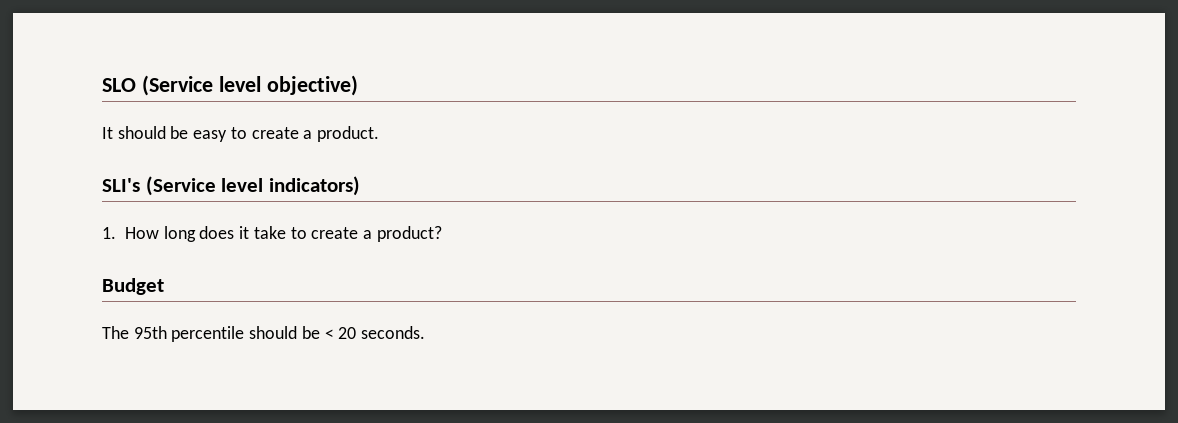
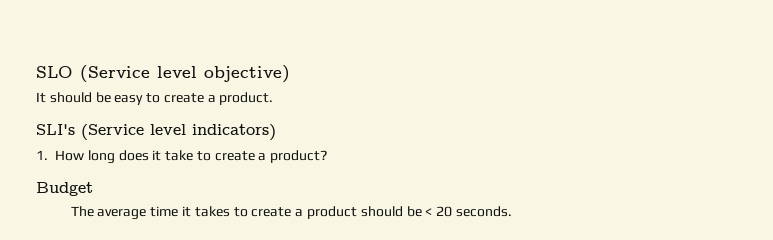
- The 95th percentile should be < 20 seconds.
+ The average time it takes to create a product should be < 20 seconds.

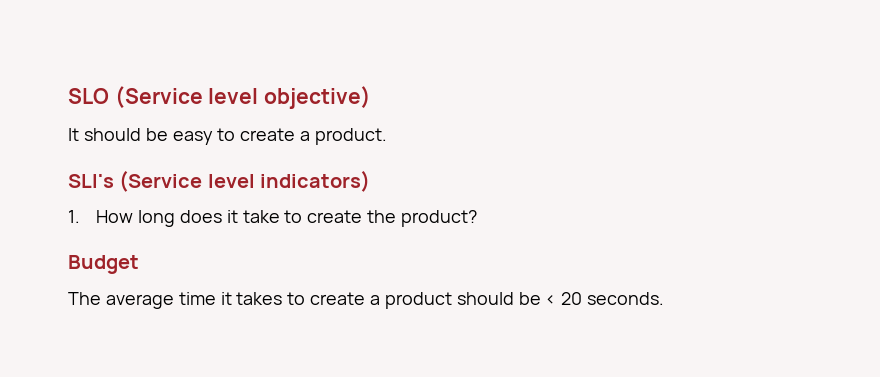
- 1. How long does it take to create a product?
+ 1. How long does it take to create the product?

